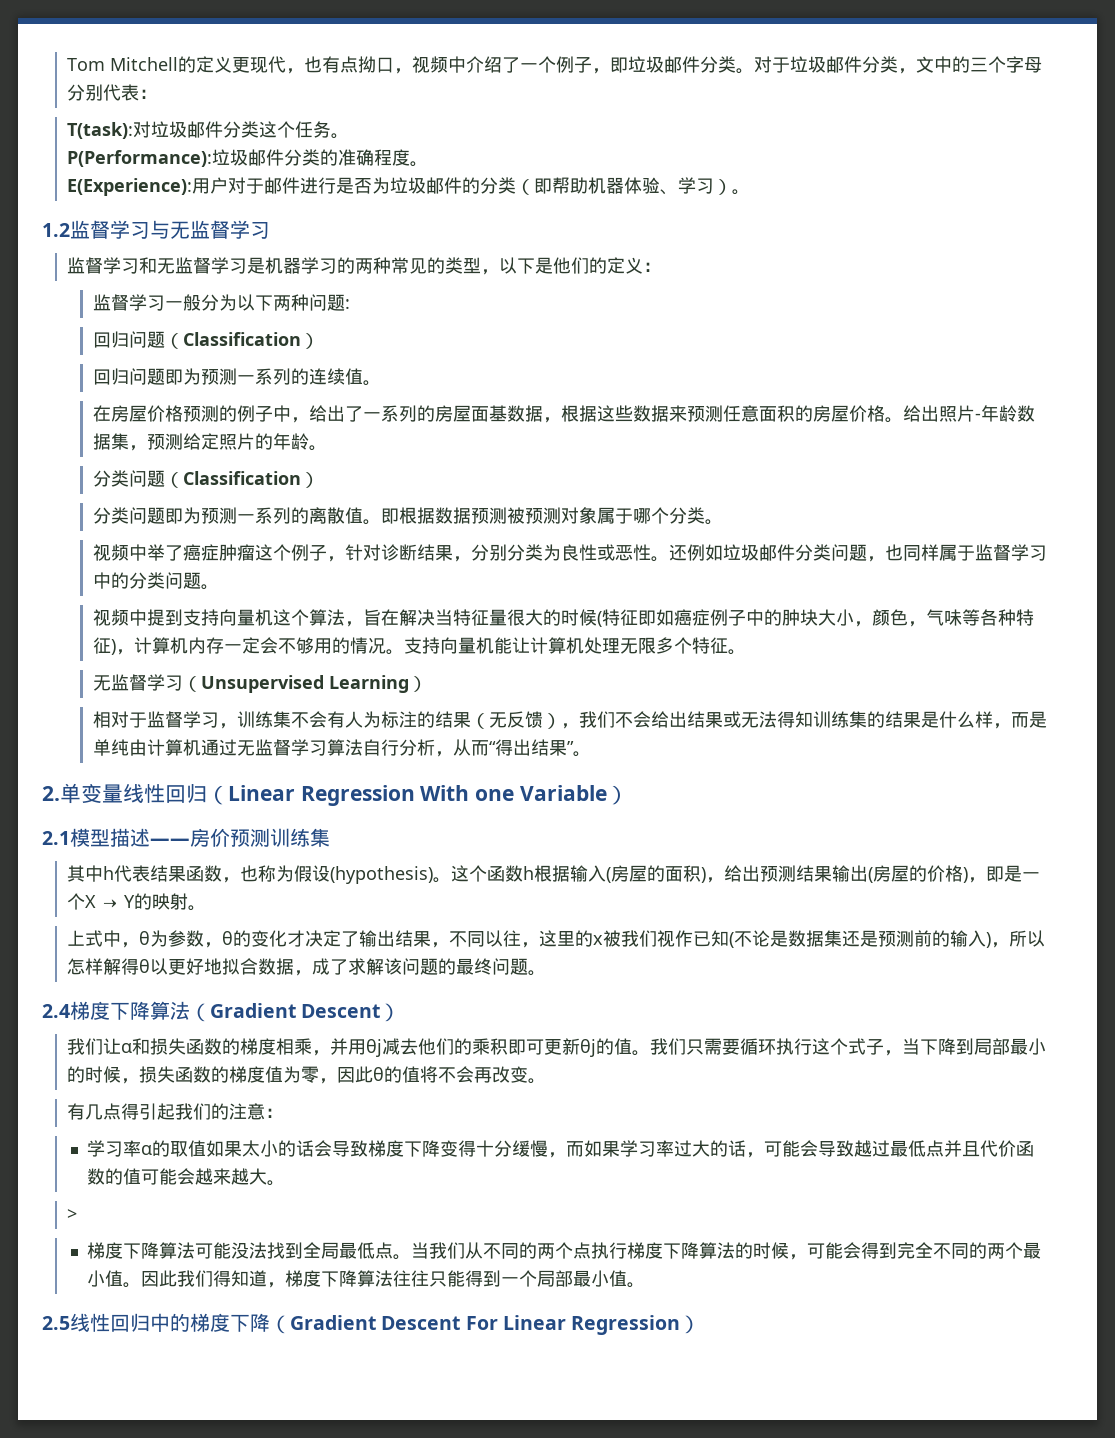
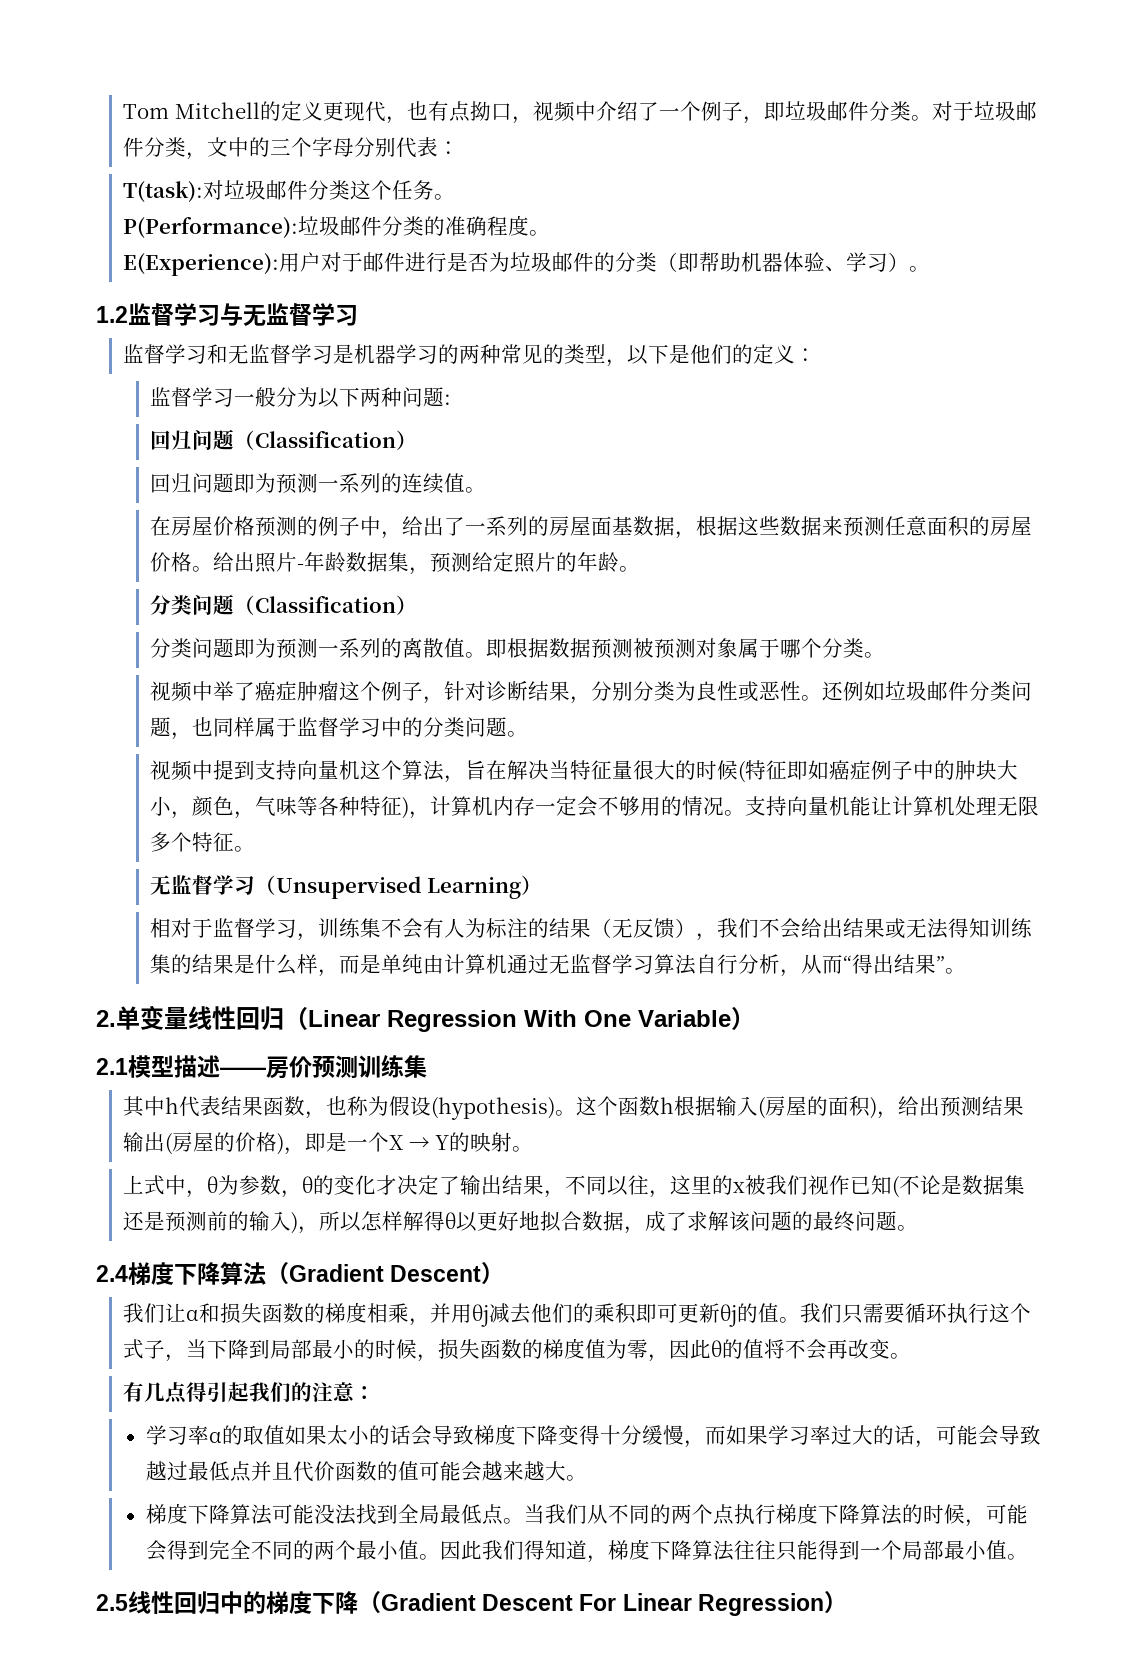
- 2.单变量线性回归（Linear Regression With one Variable）
+ 2.单变量线性回归（Linear Regression With One Variable）
- >

